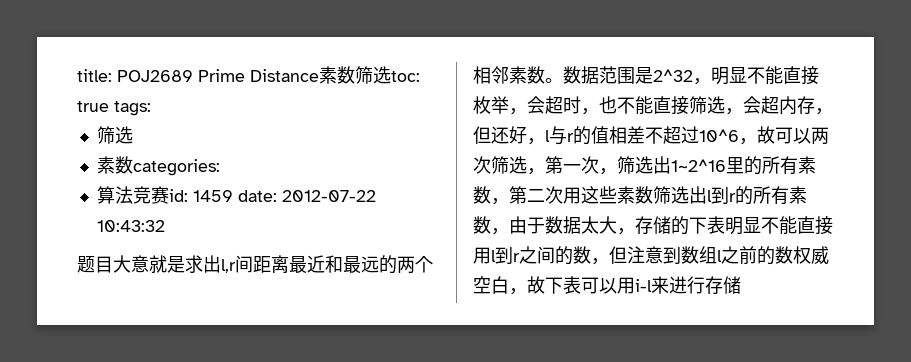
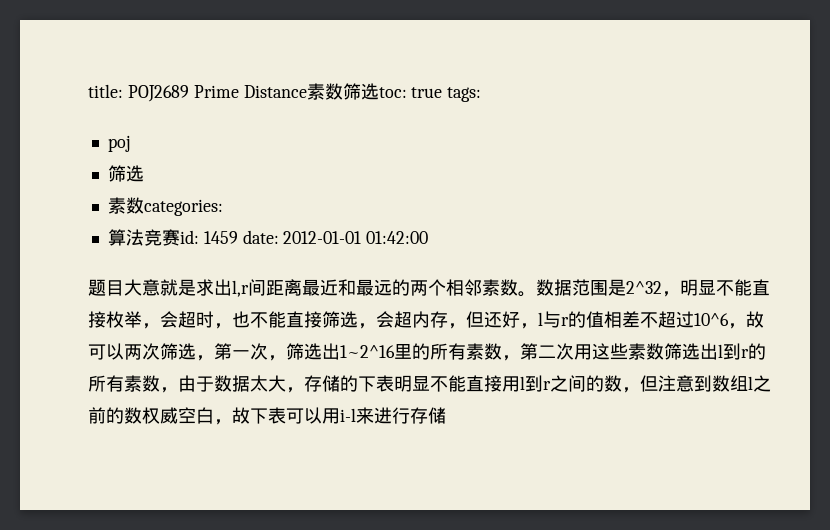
+ poj
- 算法竞赛id: 1459 date: 2012-07-22 10:43:32
+ 算法竞赛id: 1459 date: 2012-01-01 01:42:00

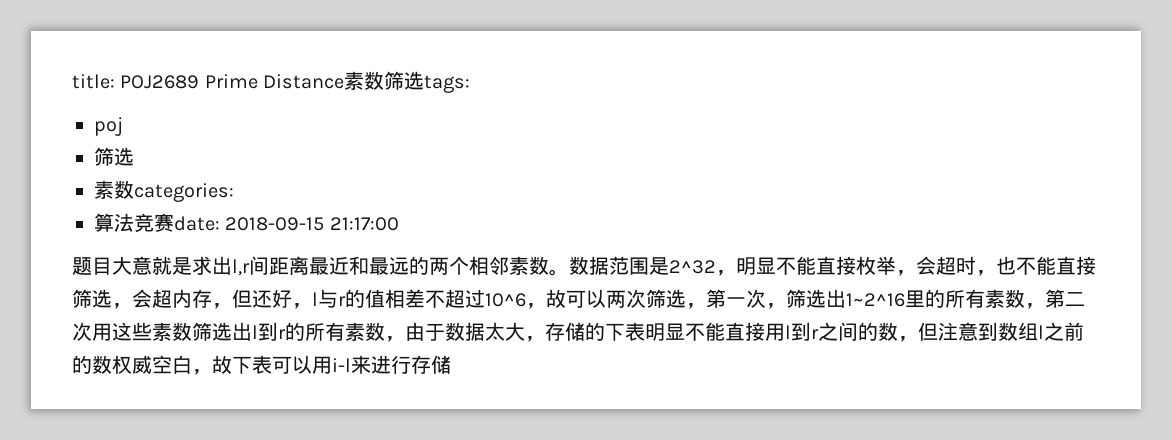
- title: POJ2689 Prime Distance素数筛选toc: true tags:
+ title: POJ2689 Prime Distance素数筛选tags:
- 算法竞赛id: 1459 date: 2012-01-01 01:42:00
+ 算法竞赛date: 2018-09-15 21:17:00

